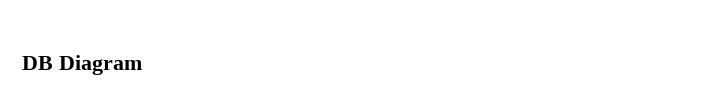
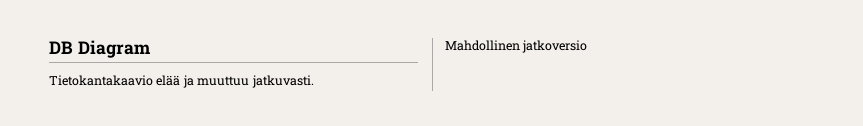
+ Tietokantakaavio elää ja muuttuu jatkuvasti.
+ Mahdollinen jatkoversio

